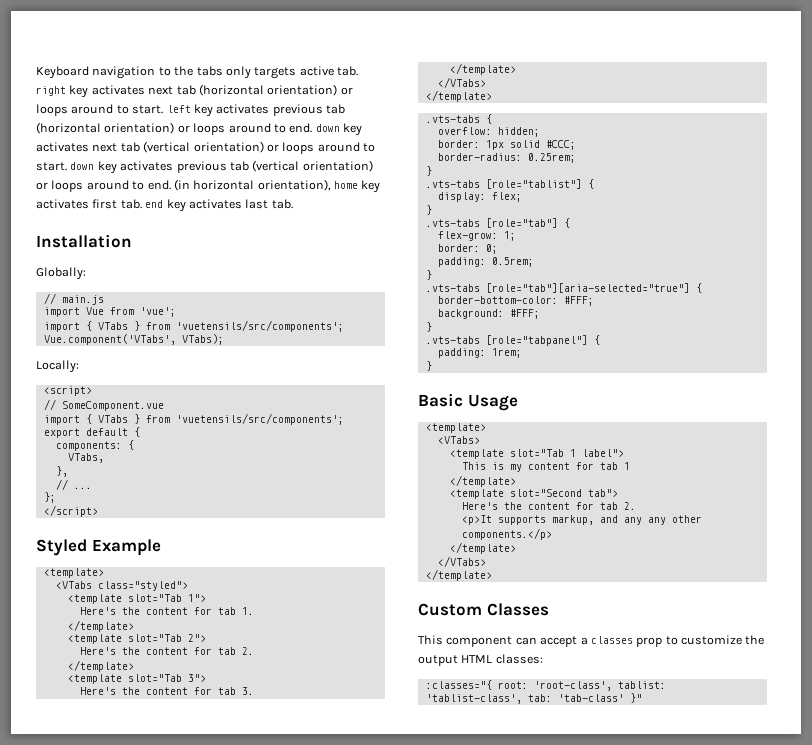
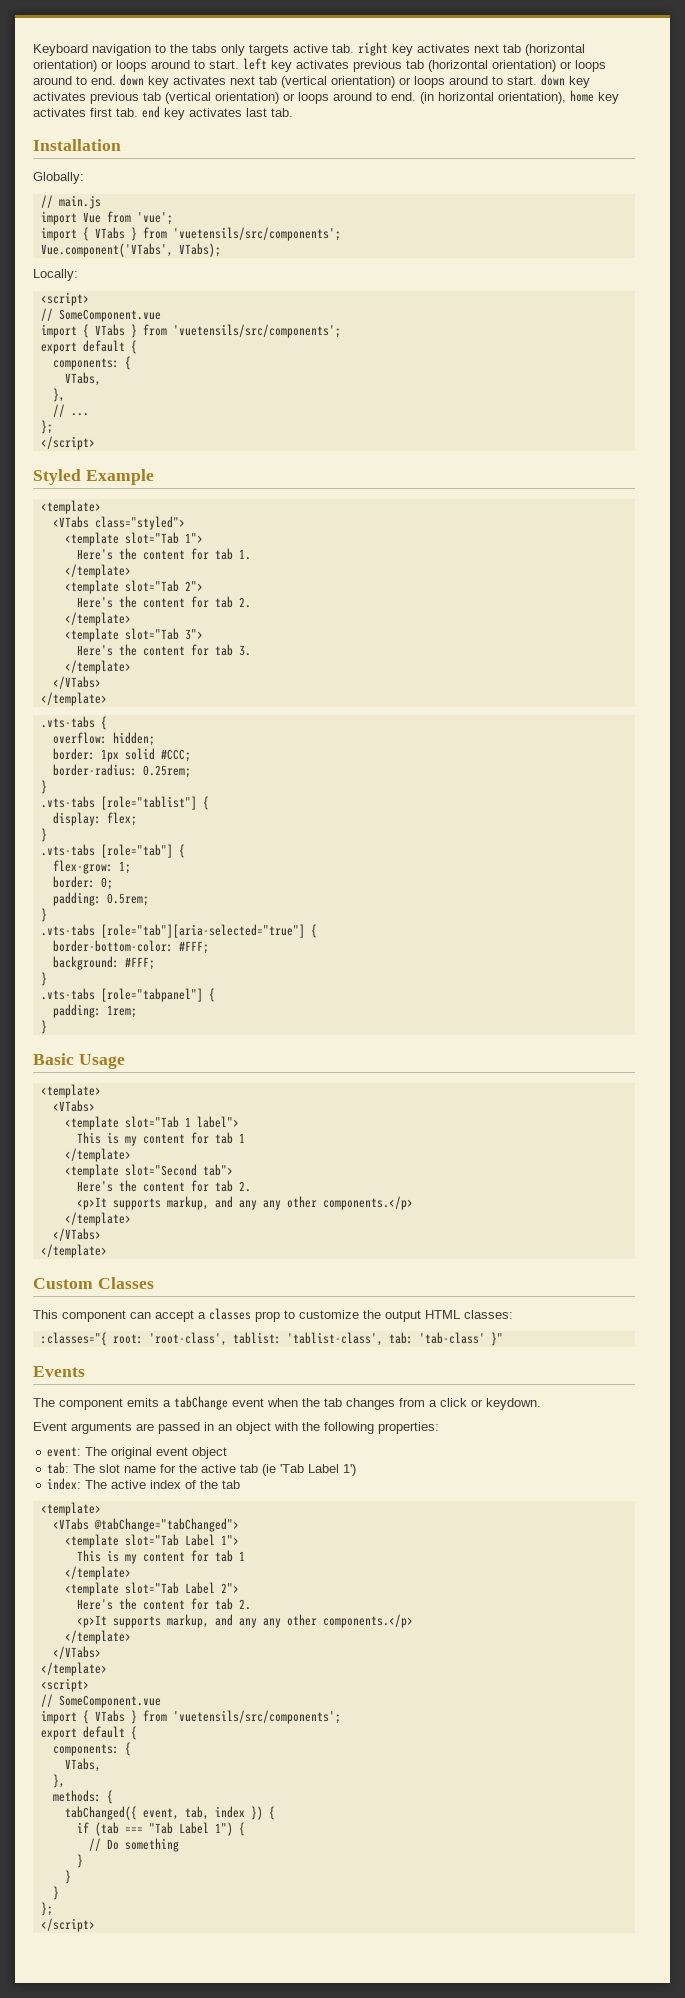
+ Events
+ The component emits a tabChange event when the tab changes from a click or keydown.
+ Event arguments are passed in an object with the following properties:
+ event: The original event object
+ tab: The slot name for the active tab (ie 'Tab Label 1')
+ index: The active index of the tab
+ <template>
+ <VTabs @tabChange="tabChanged">
+ <template slot="Tab Label 1">
+ This is my content for tab 1
+ </template>
+ <template slot="Tab Label 2">
+ Here's the content for tab 2.
+ <p>It supports markup, and any any other components.</p>
+ </template>
+ </VTabs>
+ </template>
+ <script>
+ // SomeComponent.vue
+ import { VTabs } from 'vuetensils/src/components';
+ export default {
+ components: {
+ VTabs,
+ },
+ methods: {
+ tabChanged({ event, tab, index }) {
+ if (tab === "Tab Label 1") {
+ // Do something
+ }
+ }
+ }
+ };
+ </script>

